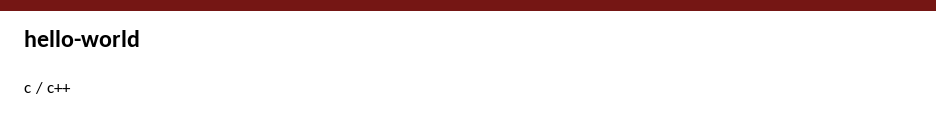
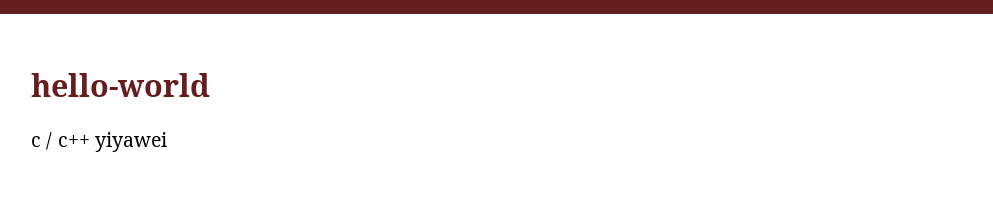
- c / c++
+ c / c++ yiyawei

